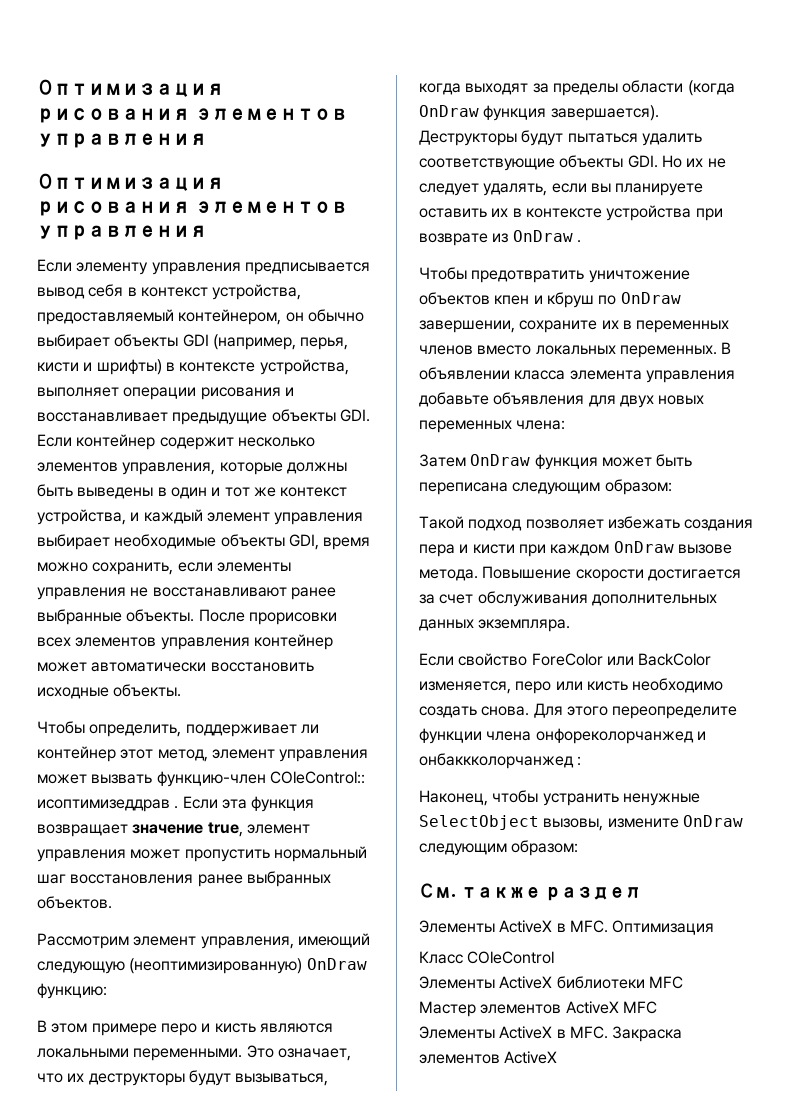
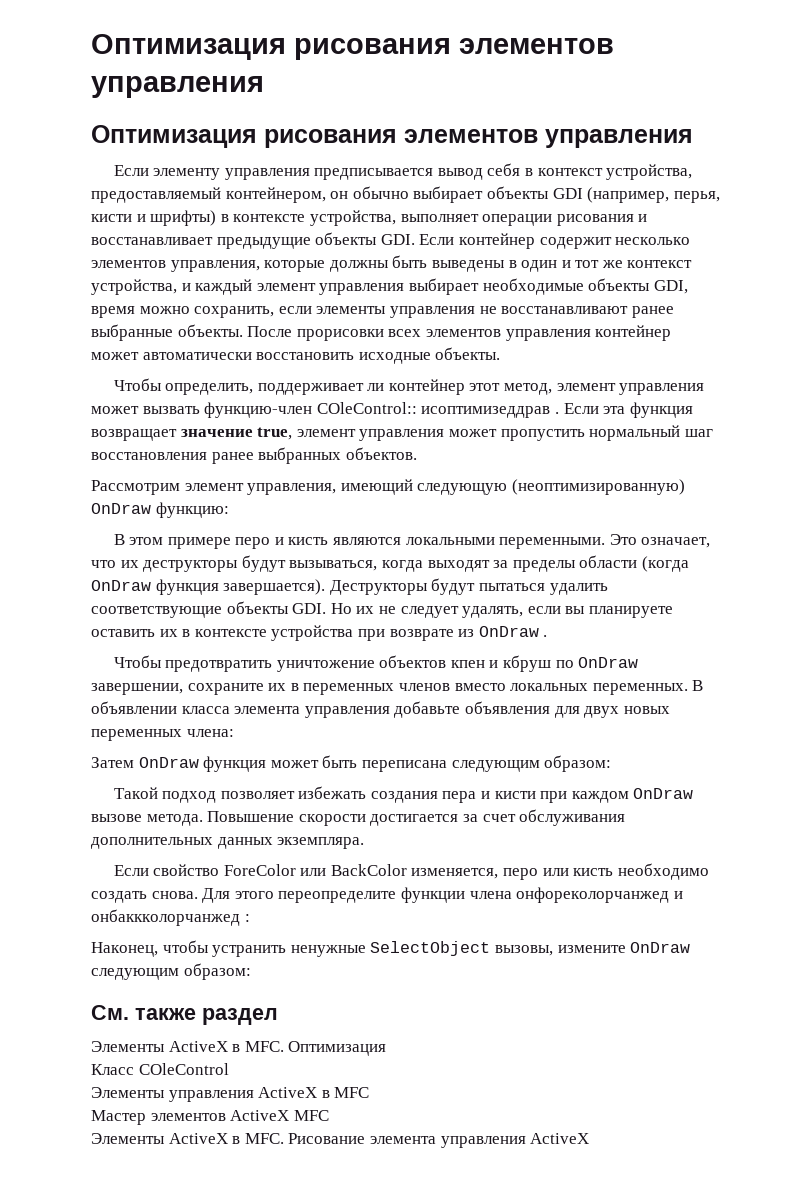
- Элементы ActiveX библиотеки MFC
+ Элементы управления ActiveX в MFC
- Элементы ActiveX в MFC. Закраска элементов ActiveX
+ Элементы ActiveX в MFC. Рисование элемента управления ActiveX

